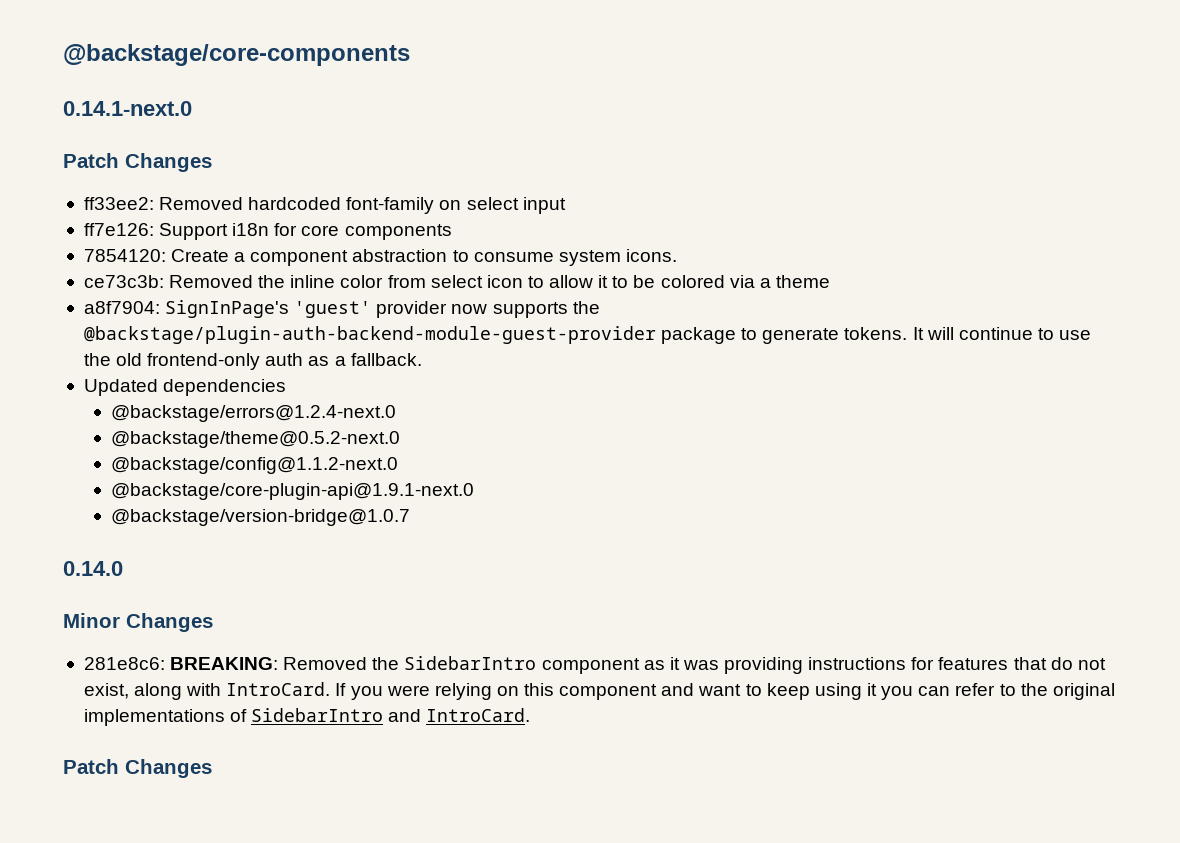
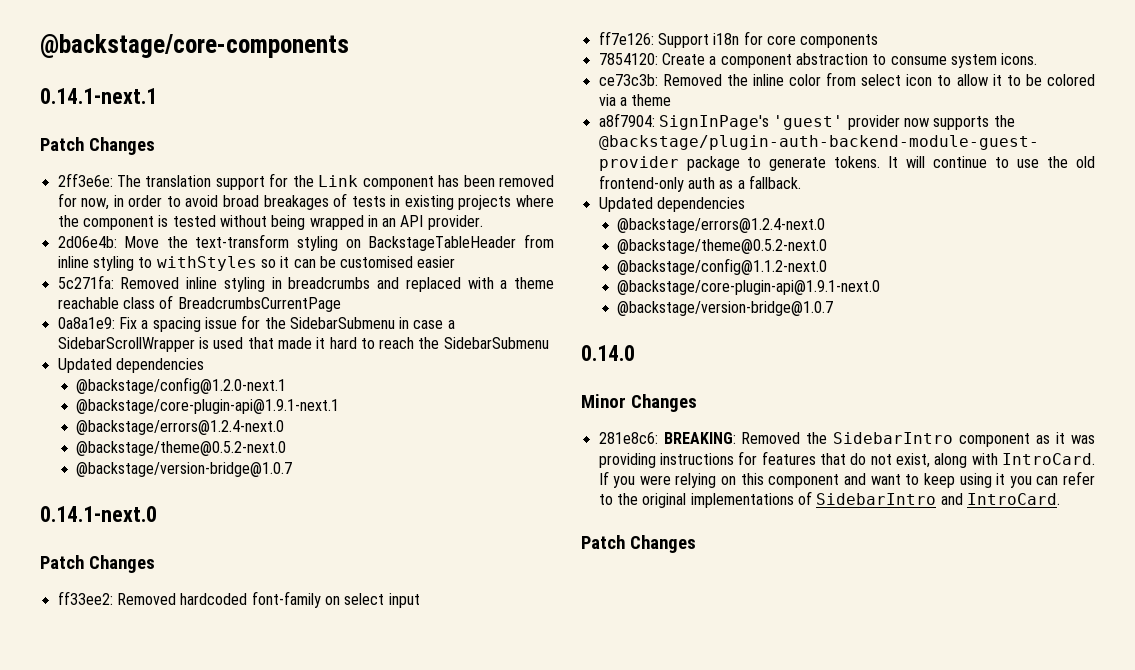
+ 0.14.1-next.1
+ Patch Changes
+ 2ff3e6e: The translation support for the Link component has been removed for now, in order to avoid broad breakages of tests in existing projects where the component is tested without being wrapped in an API provider.
+ 2d06e4b: Move the text-transform styling on BackstageTableHeader from inline styling to withStyles so it can be customised easier
+ 5c271fa: Removed inline styling in breadcrumbs and replaced with a theme reachable class of BreadcrumbsCurrentPage
+ 0a8a1e9: Fix a spacing issue for the SidebarSubmenu in case a SidebarScrollWrapper is used that made it hard to reach the SidebarSubmenu
+ Updated dependencies
+ @backstage/config@1.2.0-next.1
+ @backstage/core-plugin-api@1.9.1-next.1
+ @backstage/errors@1.2.4-next.0
+ @backstage/theme@0.5.2-next.0
+ @backstage/version-bridge@1.0.7

